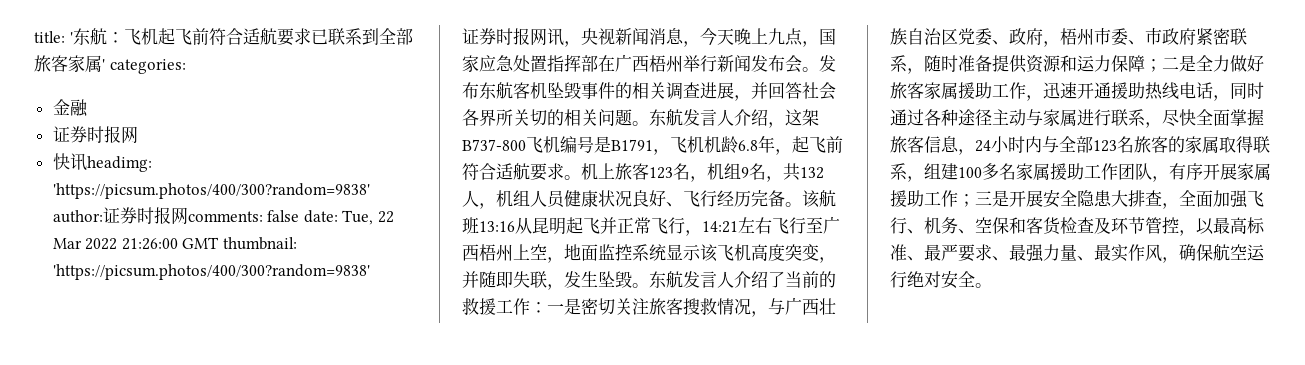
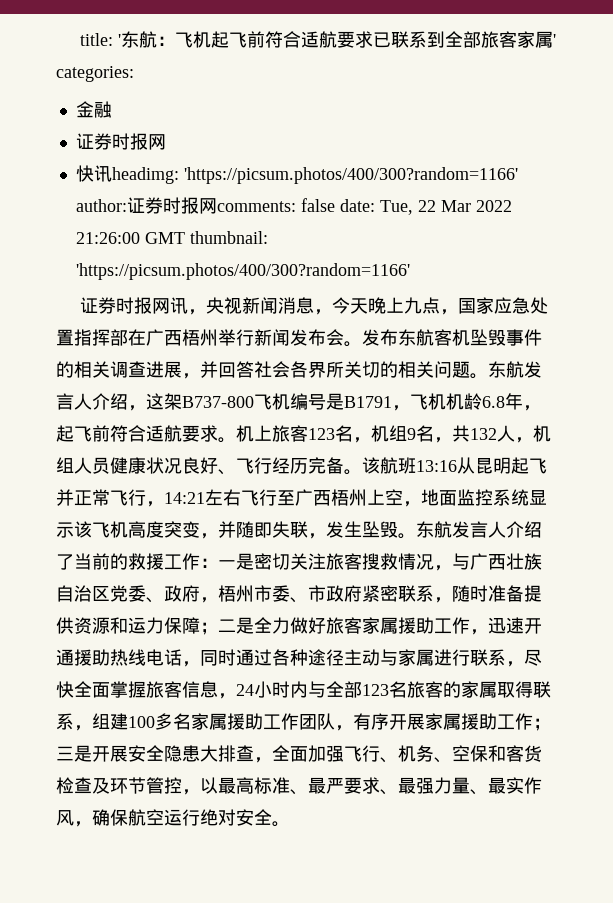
- 快讯headimg: 'https://picsum.photos/400/300?random=9838' author:证券时报网comments: false date: Tue, 22 Mar 2022 21:26:00 GMT thumbnail: 'https://picsum.photos/400/300?random=9838'
+ 快讯headimg: 'https://picsum.photos/400/300?random=1166' author:证券时报网comments: false date: Tue, 22 Mar 2022 21:26:00 GMT thumbnail: 'https://picsum.photos/400/300?random=1166'

